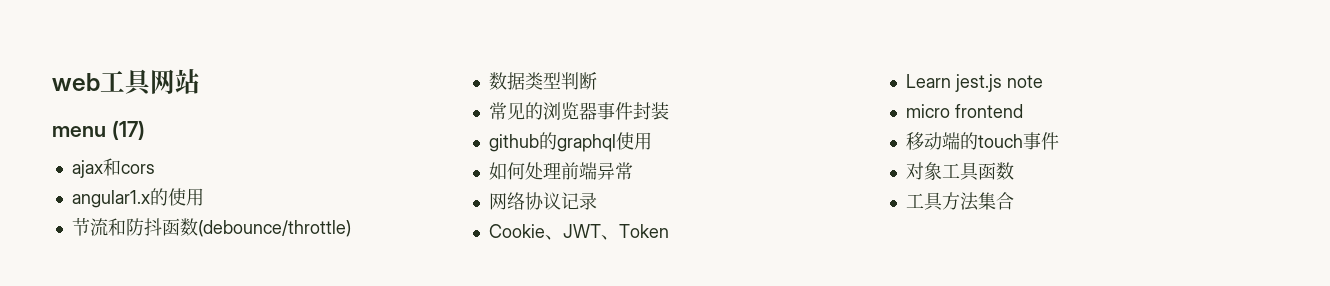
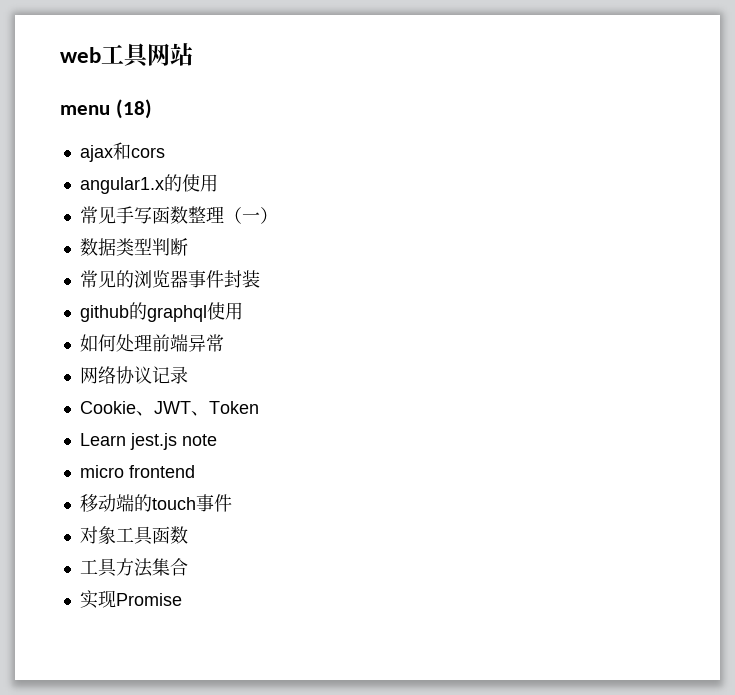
- menu (17)
+ menu (18)
- 节流和防抖函数(debounce/throttle)
+ 常见手写函数整理（一）
+ 实现Promise

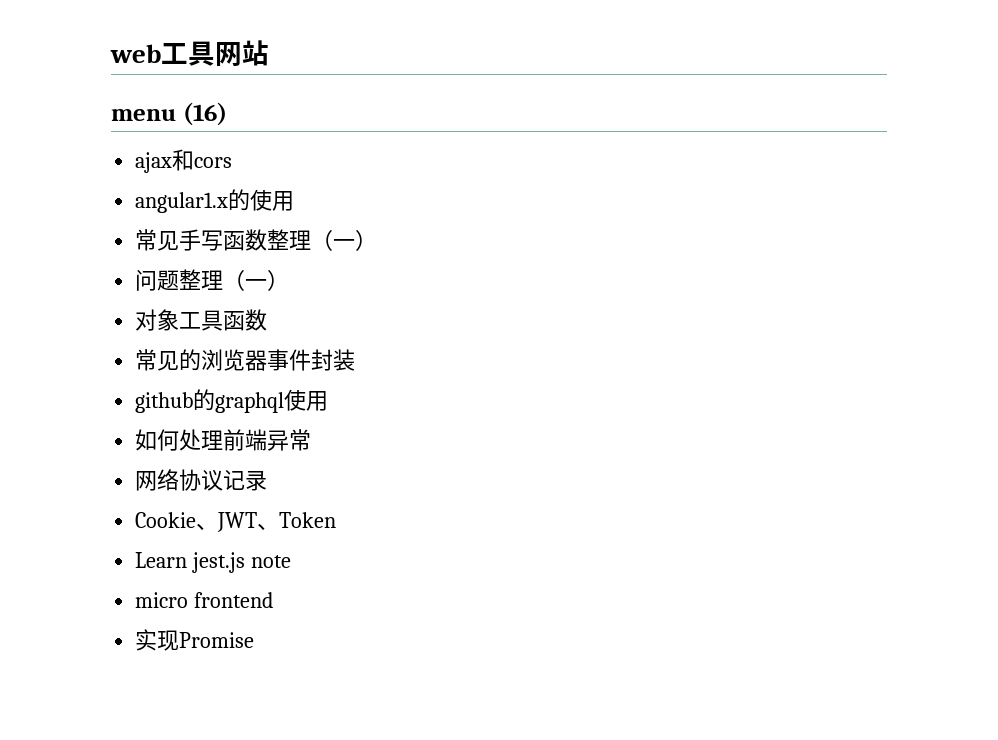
- menu (18)
+ menu (16)
- 数据类型判断
+ 问题整理（一）
+ 对象工具函数
- 移动端的touch事件
- 对象工具函数
- 工具方法集合

